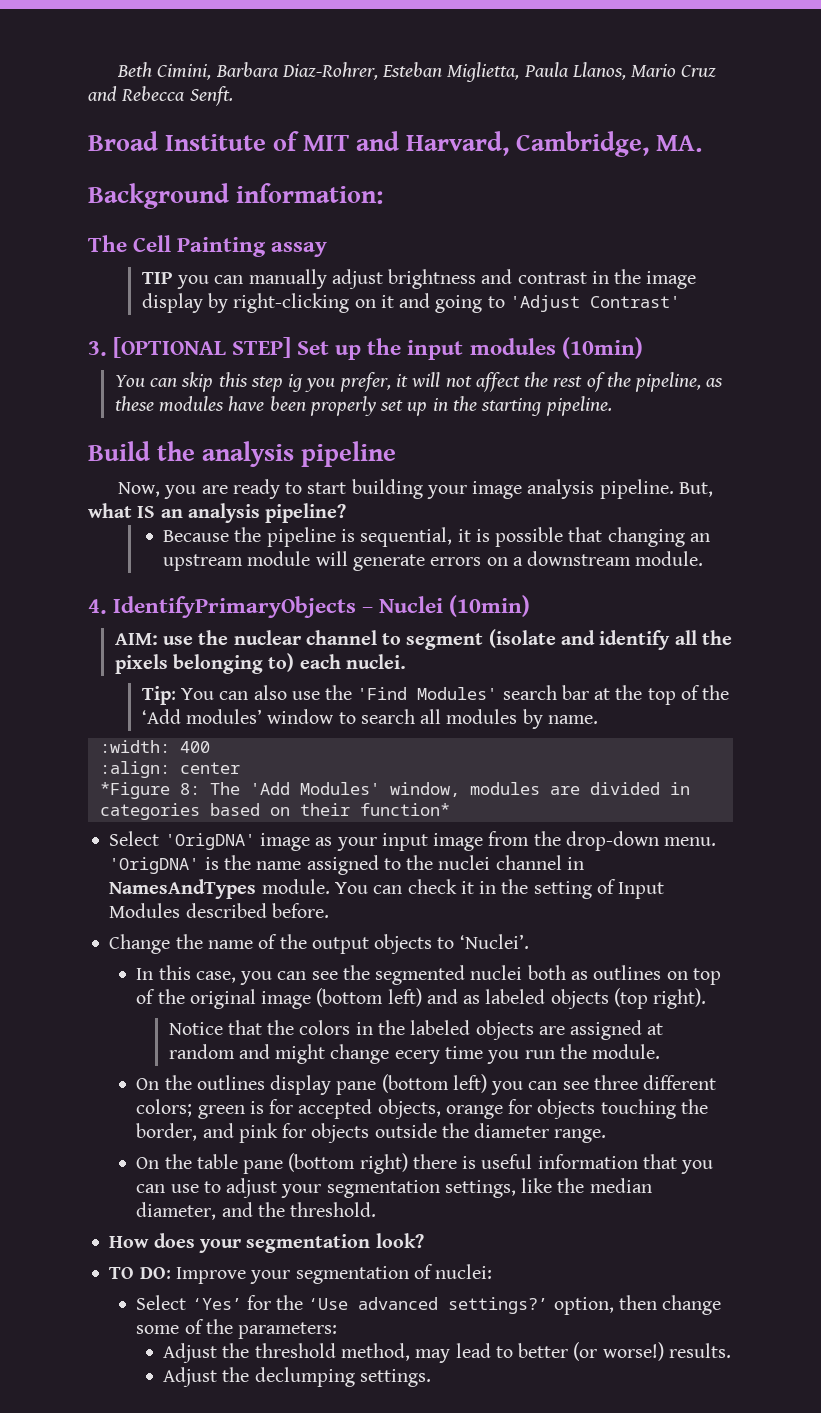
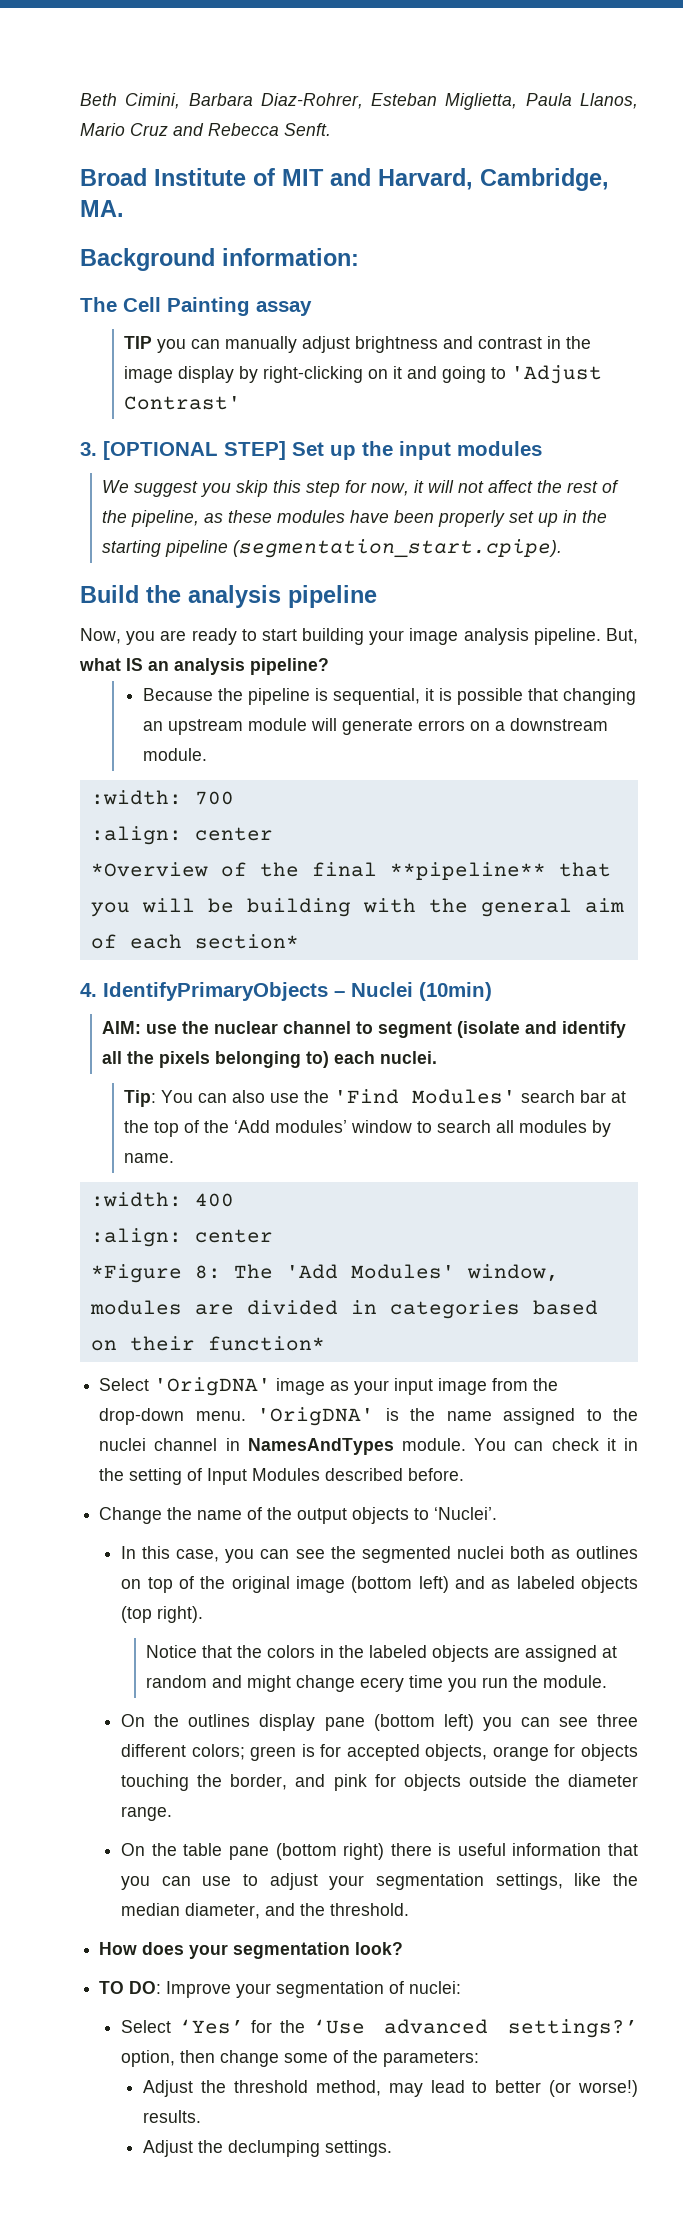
- 3. [OPTIONAL STEP] Set up the input modules (10min)
- You can skip this step ig you prefer, it will not affect the rest of the pipeline, as these modules have been properly set up in the starting pipeline.
+ 3. [OPTIONAL STEP] Set up the input modules
+ We suggest you skip this step for now, it will not affect the rest of the pipeline, as these modules have been properly set up in the starting pipeline (segmentation_start.cpipe).
+ :width: 700
+ :align: center
+ *Overview of the final **pipeline** that you will be building with the general aim of each section*

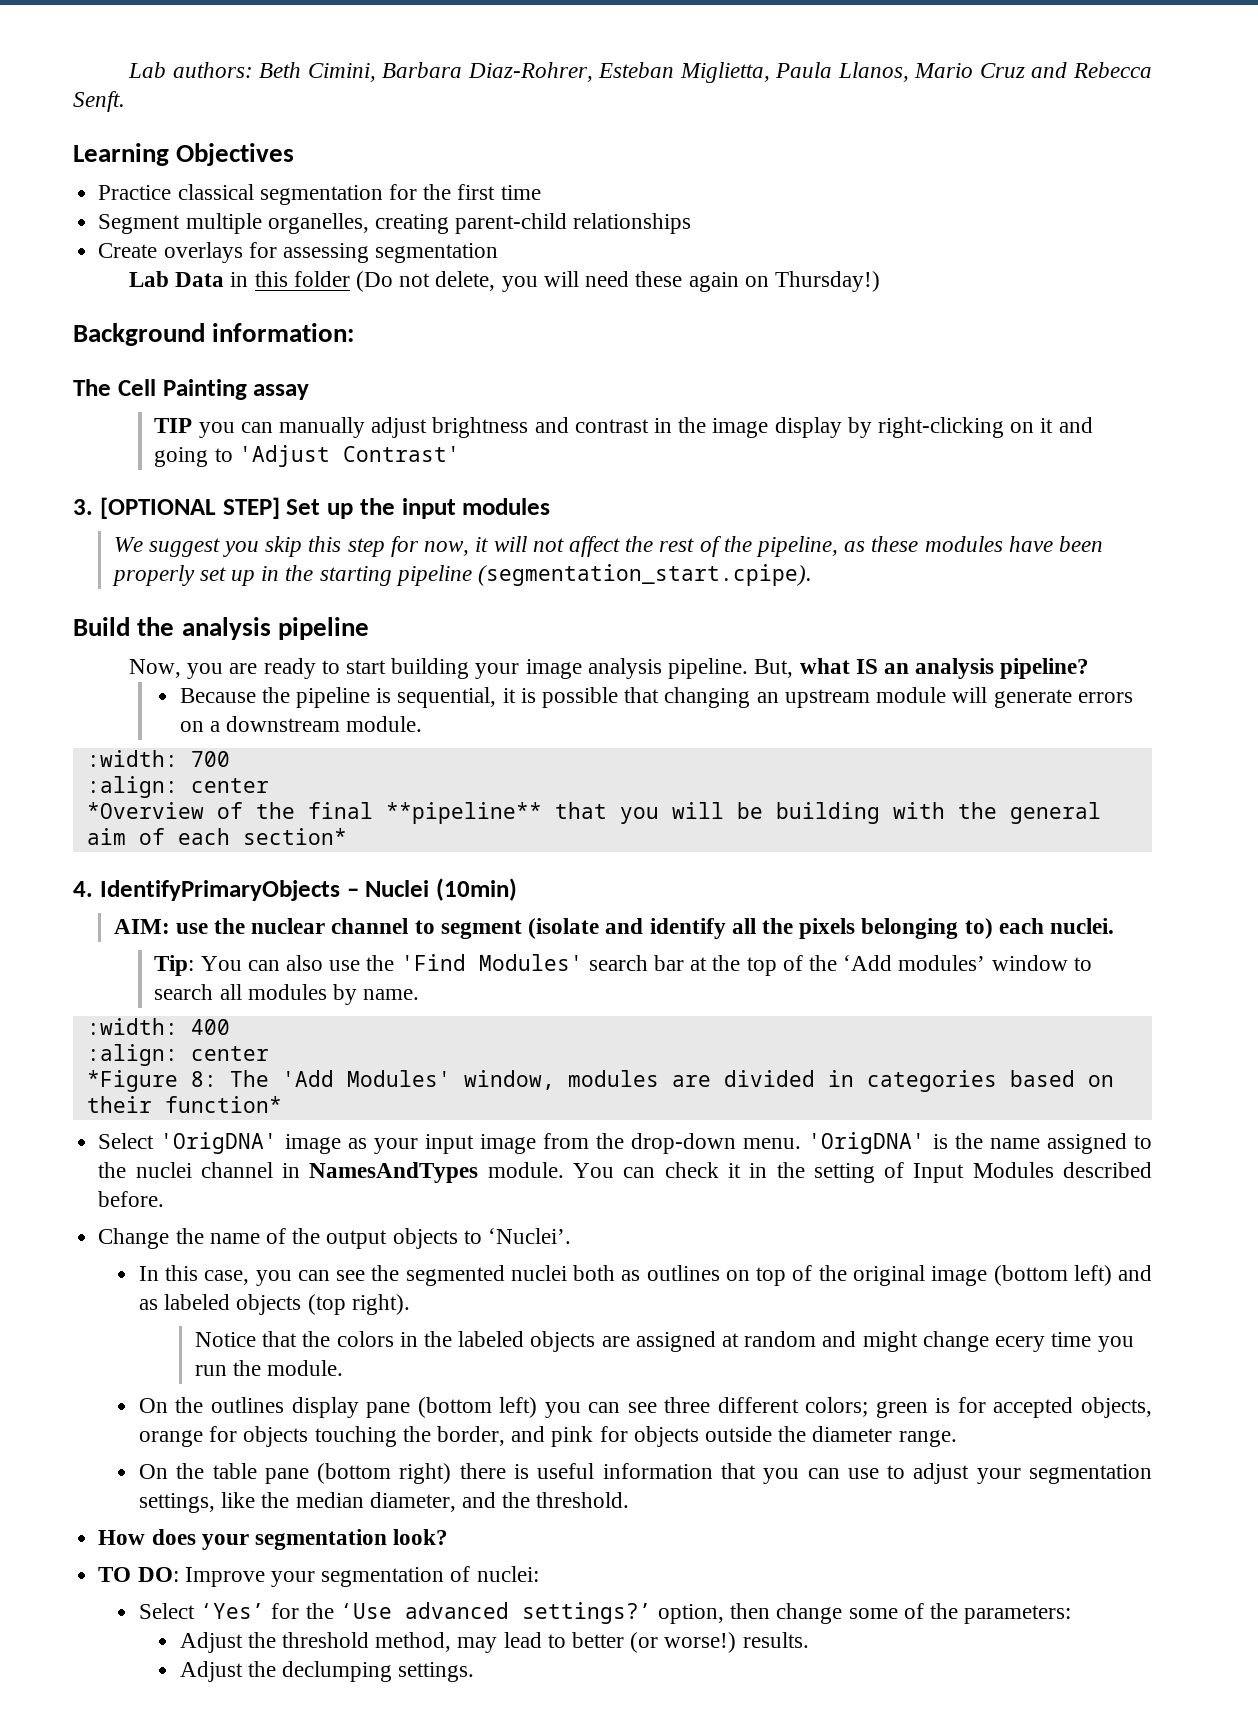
- Beth Cimini, Barbara Diaz-Rohrer, Esteban Miglietta, Paula Llanos, Mario Cruz and Rebecca Senft.
+ Lab authors: Beth Cimini, Barbara Diaz-Rohrer, Esteban Miglietta, Paula Llanos, Mario Cruz and Rebecca Senft.
- Broad Institute of MIT and Harvard, Cambridge, MA.
+ Learning Objectives
+ Practice classical segmentation for the first time
+ Segment multiple organelles, creating parent-child relationships
+ Create overlays for assessing segmentation
+ Lab Data in this folder (Do not delete, you will need these again on Thursday!)

